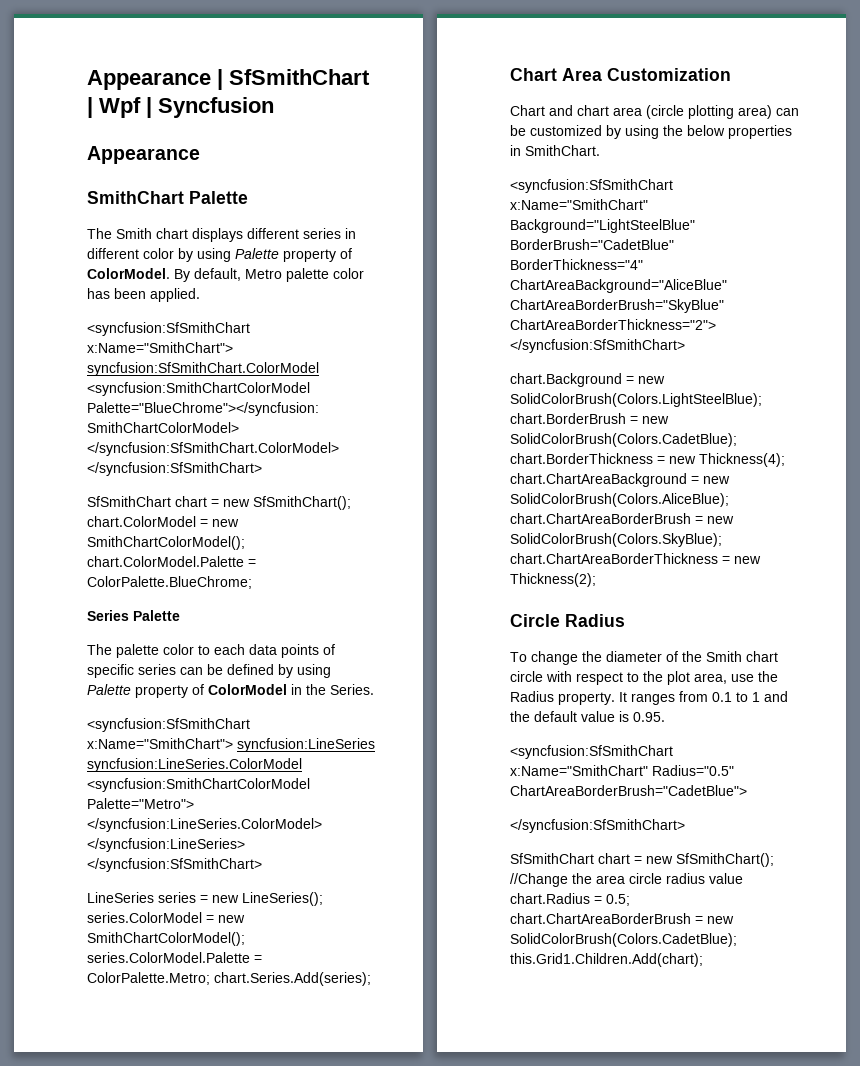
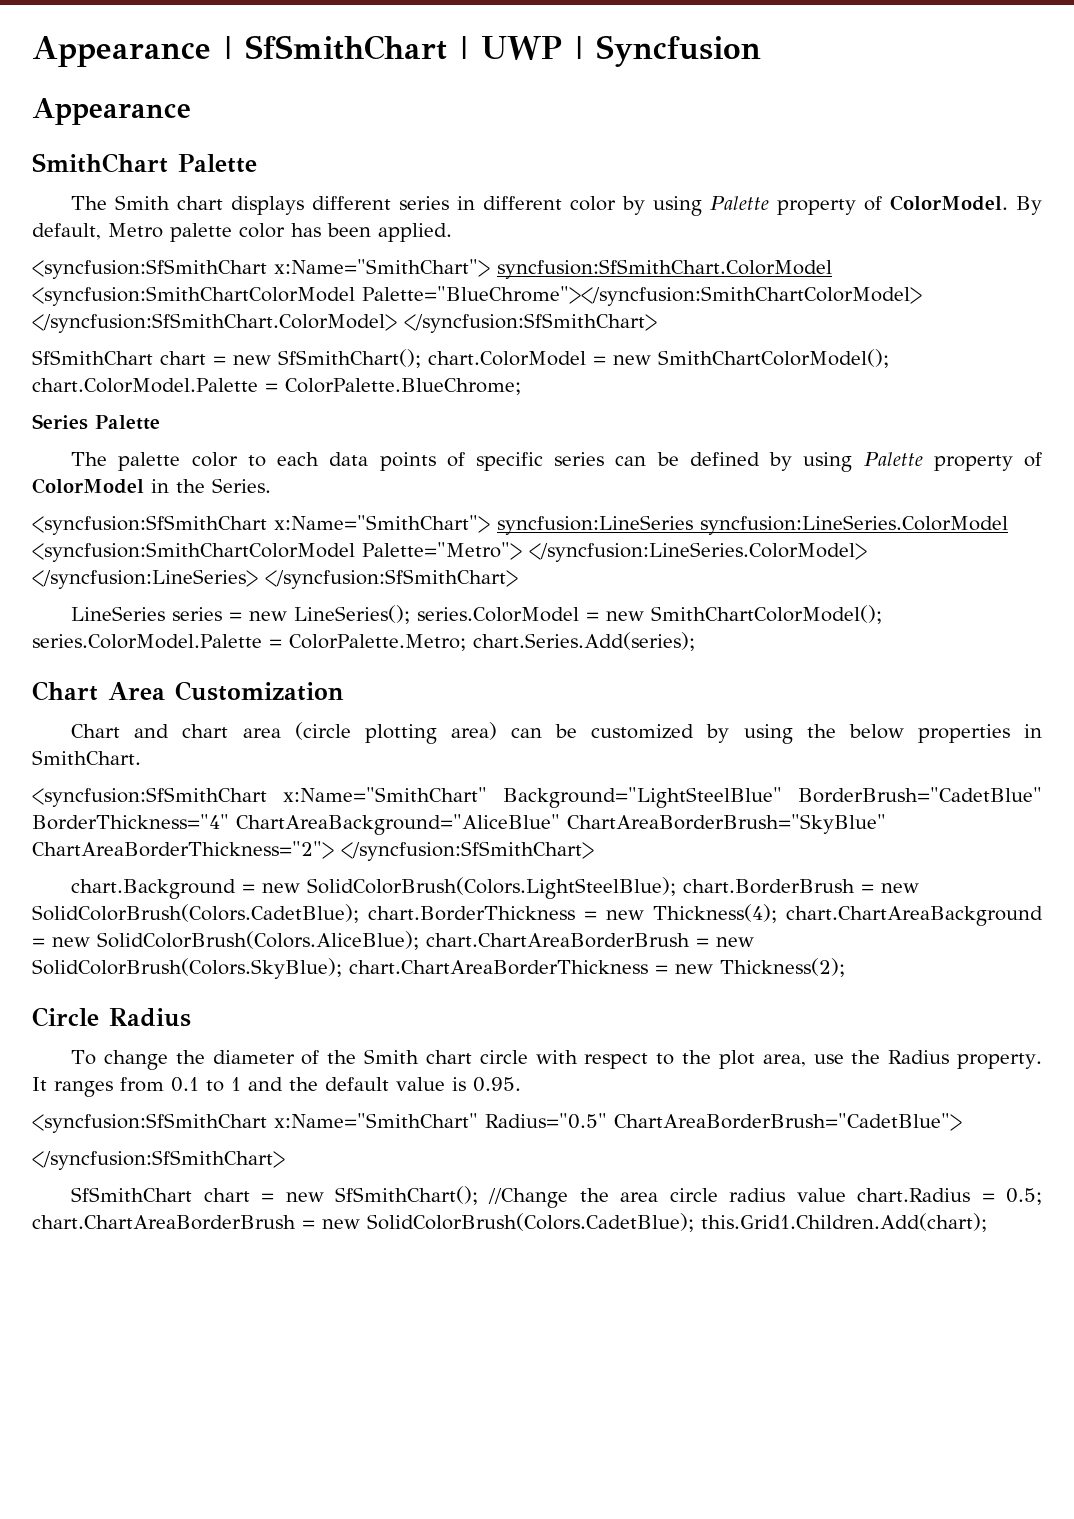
- Appearance | SfSmithChart | Wpf | Syncfusion
+ Appearance | SfSmithChart | UWP | Syncfusion

